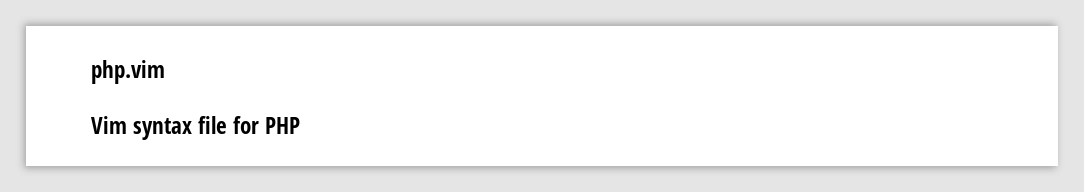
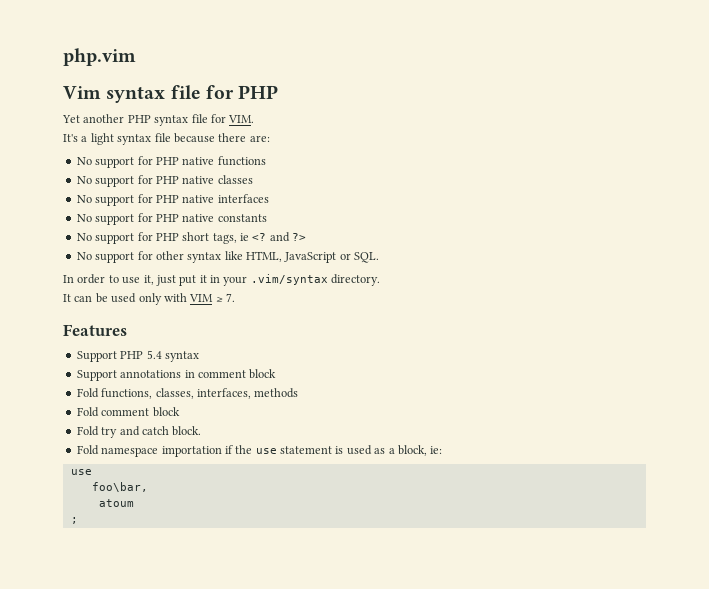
+ Yet another PHP syntax file for VIM.
+ It's a light syntax file because there are:
+ No support for PHP native functions
+ No support for PHP native classes
+ No support for PHP native interfaces
+ No support for PHP native constants
+ No support for PHP short tags, ie <? and ?>
+ No support for other syntax like HTML, JavaScript or SQL.
+ In order to use it, just put it in your .vim/syntax directory.
+ It can be used only with VIM ≥ 7.
+ Features
+ Support PHP 5.4 syntax
+ Support annotations in comment block
+ Fold functions, classes, interfaces, methods
+ Fold comment block
+ Fold try and catch block.
+ Fold namespace importation if the use statement is used as a block, ie:
+ use
+ foo\bar,
+ atoum
+ ;

